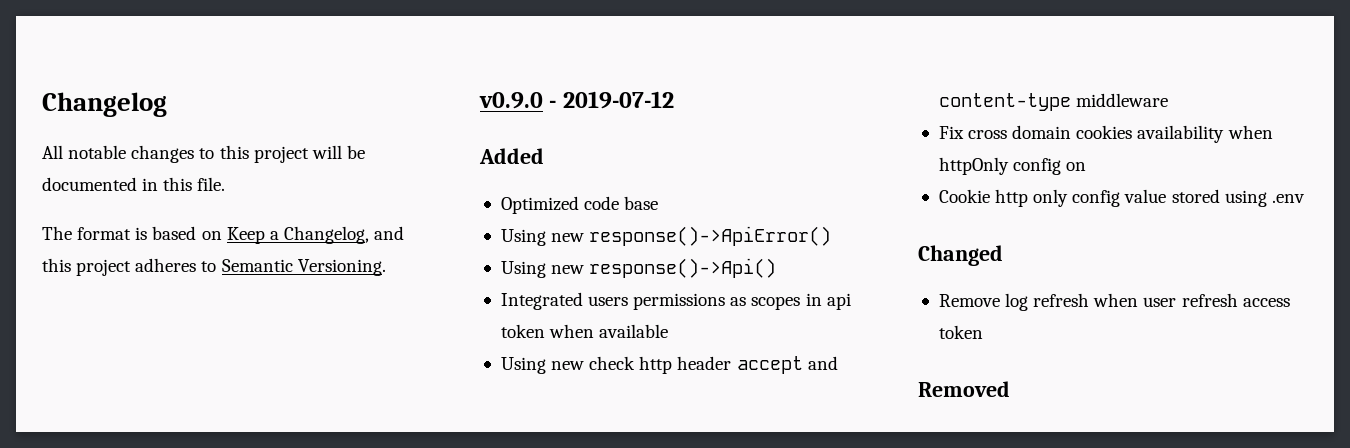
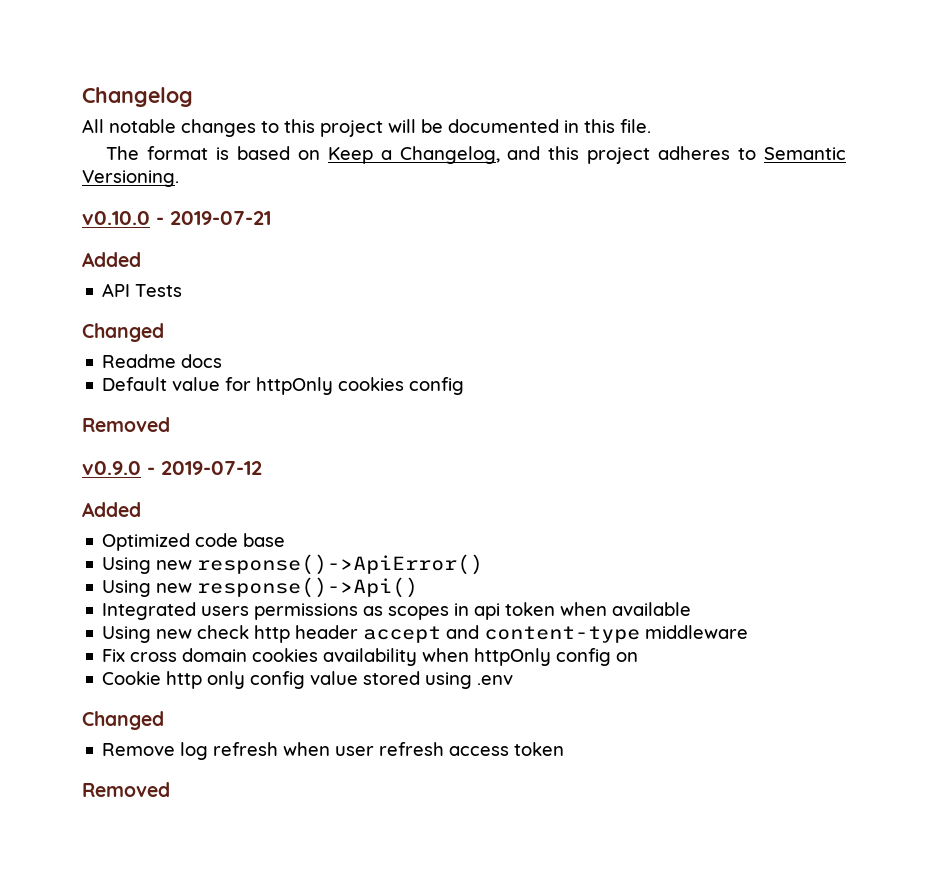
+ v0.10.0 - 2019-07-21
+ Added
+ API Tests
+ Changed
+ Readme docs
+ Default value for httpOnly cookies config
+ Removed

